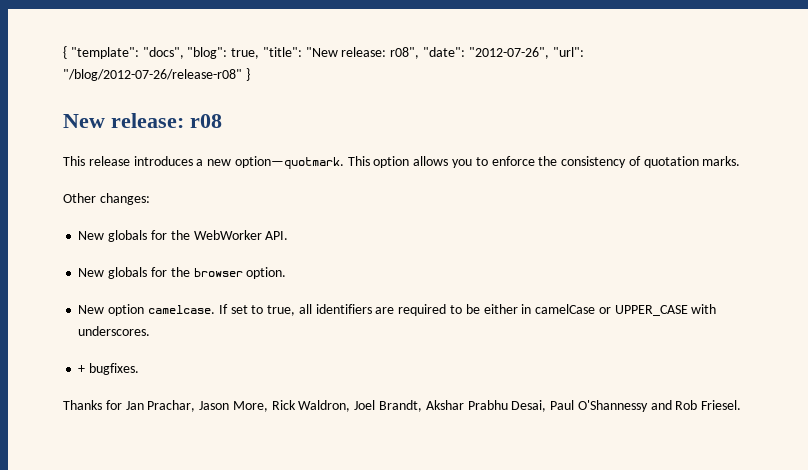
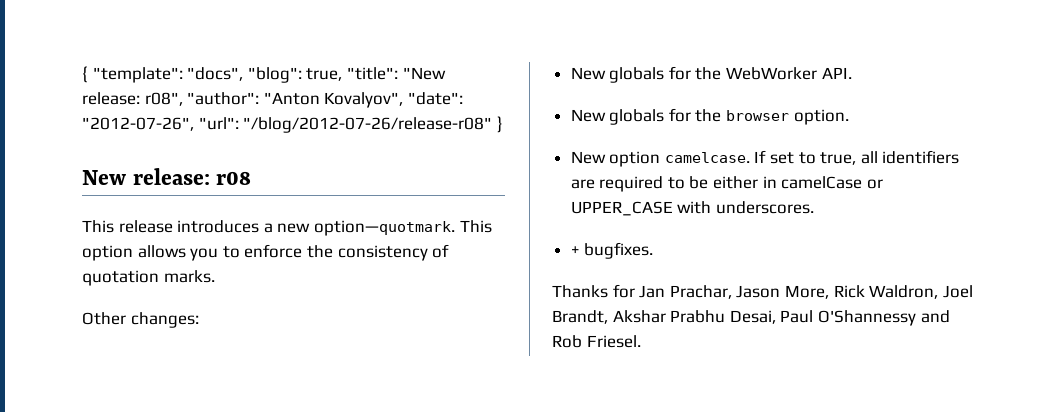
- { "template": "docs", "blog": true, "title": "New release: r08", "date": "2012-07-26", "url": "/blog/2012-07-26/release-r08" }
+ { "template": "docs", "blog": true, "title": "New release: r08", "author": "Anton Kovalyov", "date": "2012-07-26", "url": "/blog/2012-07-26/release-r08" }

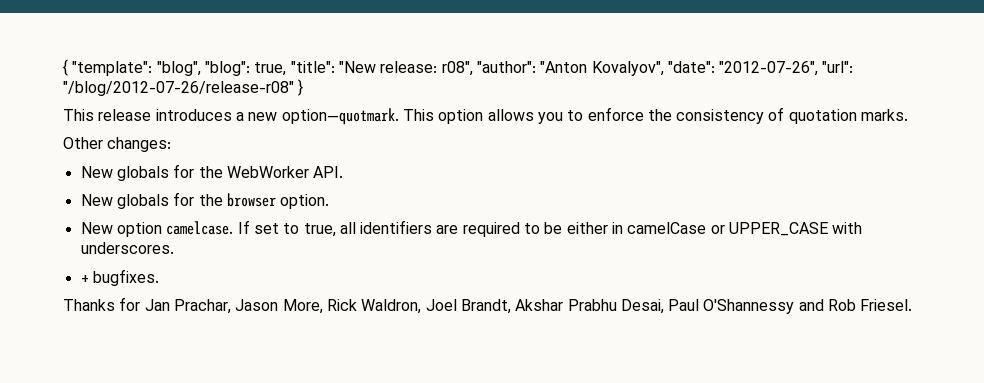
- { "template": "docs", "blog": true, "title": "New release: r08", "author": "Anton Kovalyov", "date": "2012-07-26", "url": "/blog/2012-07-26/release-r08" }
+ { "template": "blog", "blog": true, "title": "New release: r08", "author": "Anton Kovalyov", "date": "2012-07-26", "url": "/blog/2012-07-26/release-r08" }
- New release: r08

